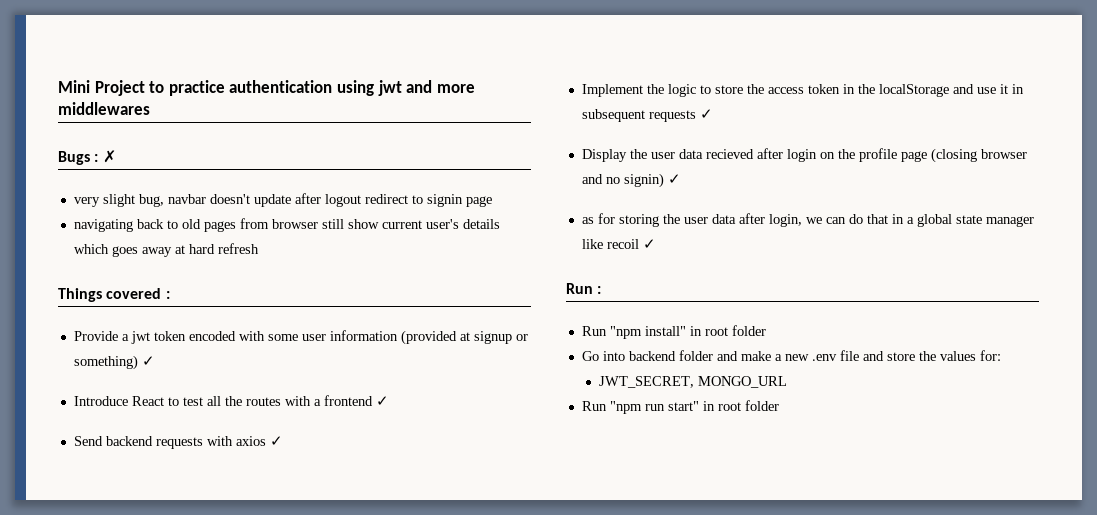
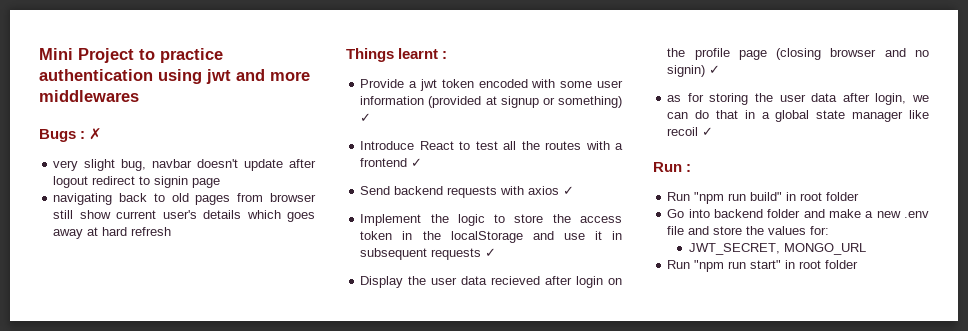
- Things covered :
+ Things learnt :
- Run "npm install" in root folder
+ Run "npm run build" in root folder

